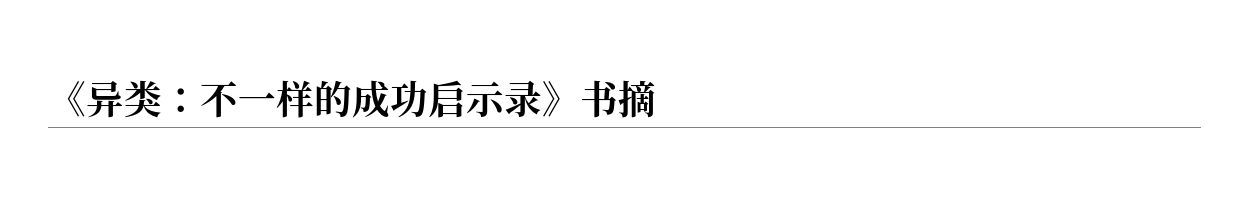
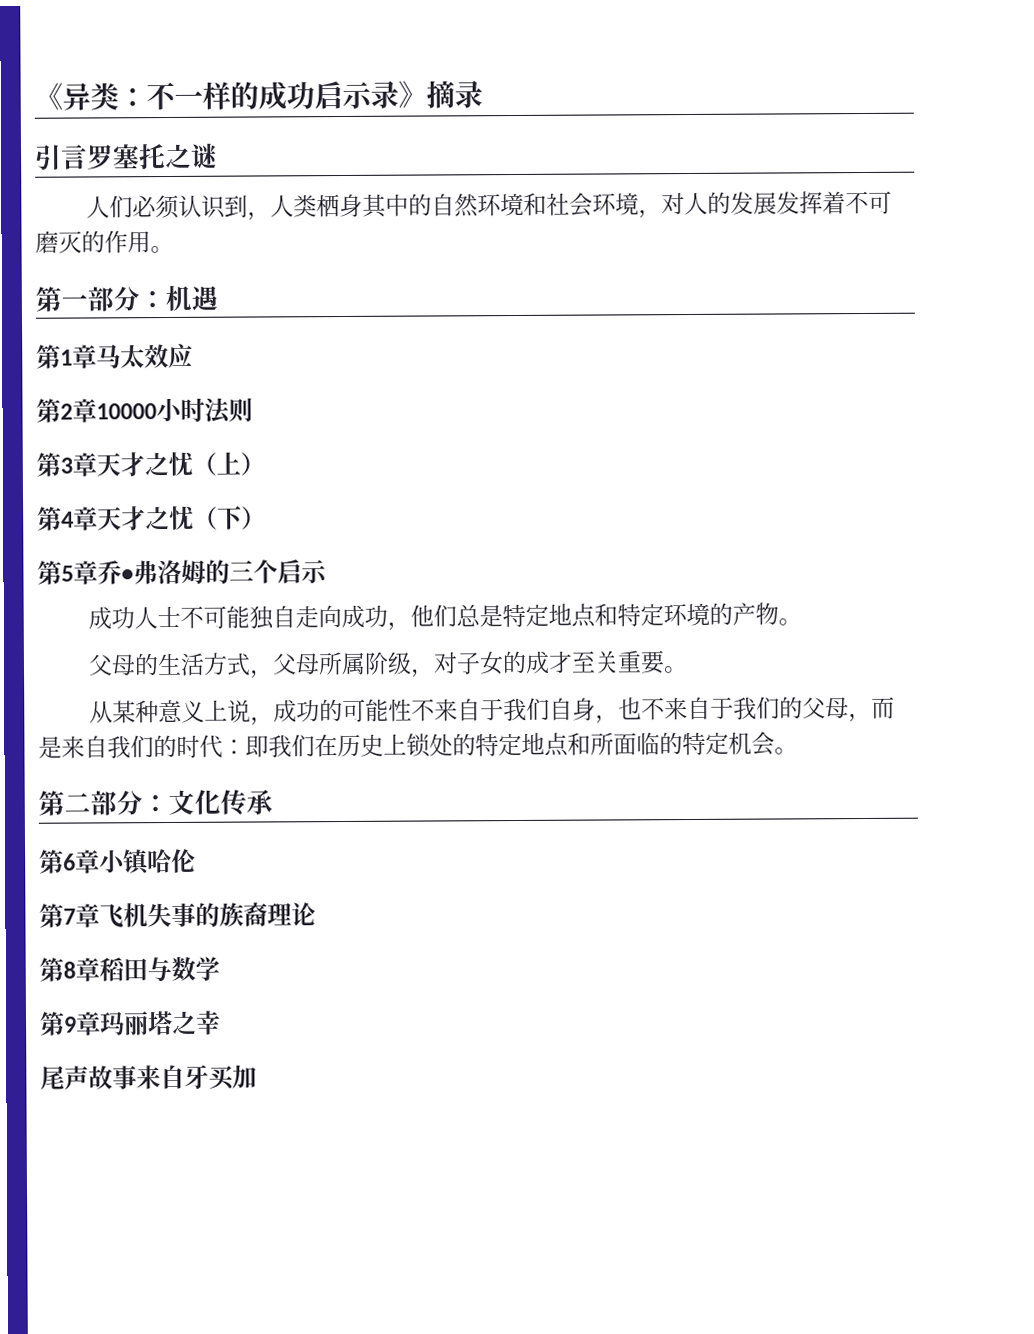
- 《异类：不一样的成功启示录》书摘
+ 《异类：不一样的成功启示录》摘录
+ 引言罗塞托之谜
+ 人们必须认识到，人类栖身其中的自然环境和社会环境，对人的发展发挥着不可磨灭的作用。
+ 第一部分：机遇
+ 第1章马太效应
+ 第2章10000小时法则
+ 第3章天才之忧（上）
+ 第4章天才之忧（下）
+ 第5章乔•弗洛姆的三个启示
+ 成功人士不可能独自走向成功，他们总是特定地点和特定环境的产物。
+ 父母的生活方式，父母所属阶级，对子女的成才至关重要。
+ 从某种意义上说，成功的可能性不来自于我们自身，也不来自于我们的父母，而是来自我们的时代：即我们在历史上锁处的特定地点和所面临的特定机会。
+ 第二部分：文化传承
+ 第6章小镇哈伦
+ 第7章飞机失事的族裔理论
+ 第8章稻田与数学
+ 第9章玛丽塔之幸
+ 尾声故事来自牙买加

